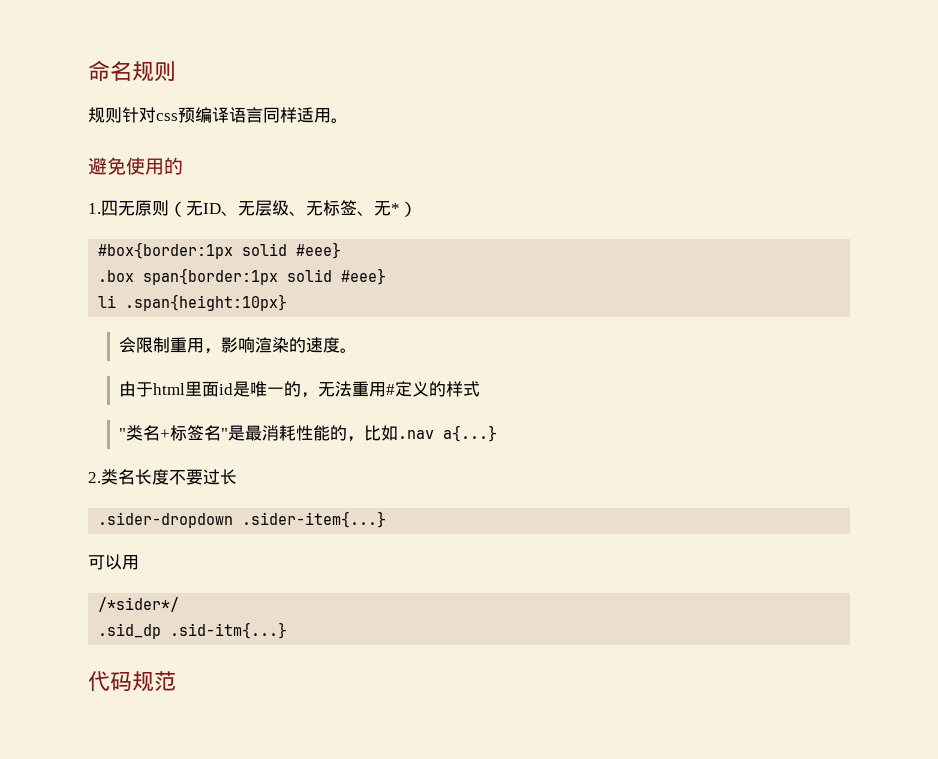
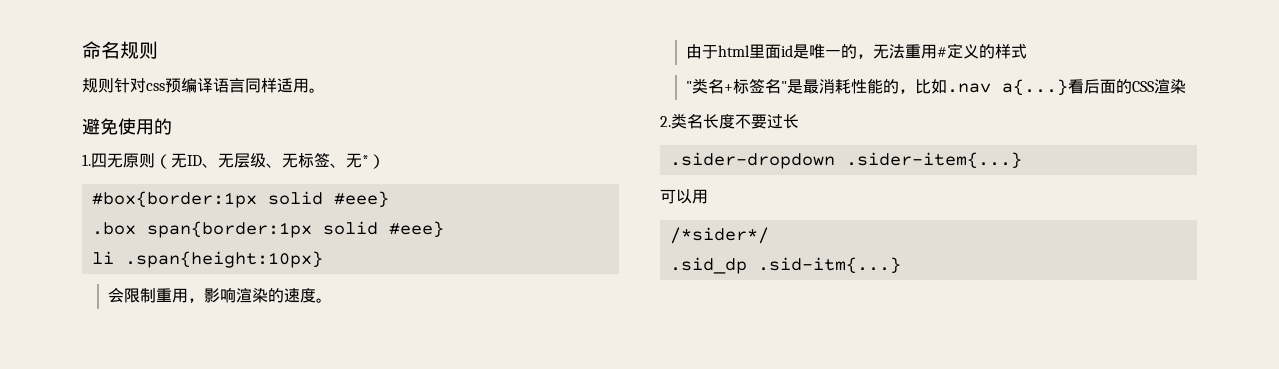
- "类名+标签名"是最消耗性能的，比如.nav a{...}
+ "类名+标签名"是最消耗性能的，比如.nav a{...}看后面的CSS渲染
- 代码规范

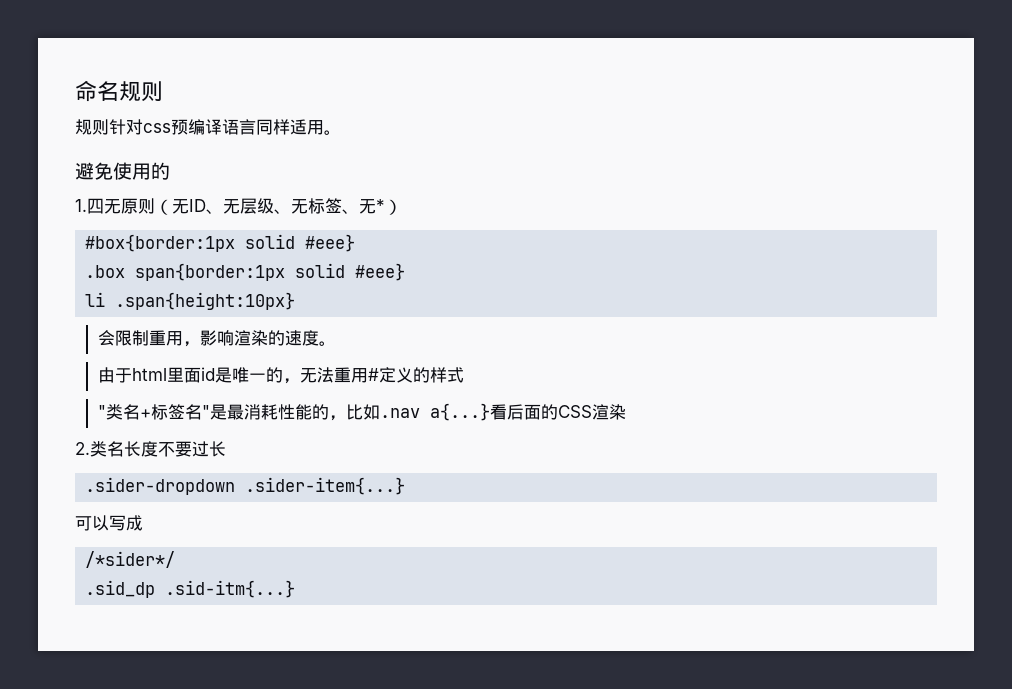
- 可以用
+ 可以写成

